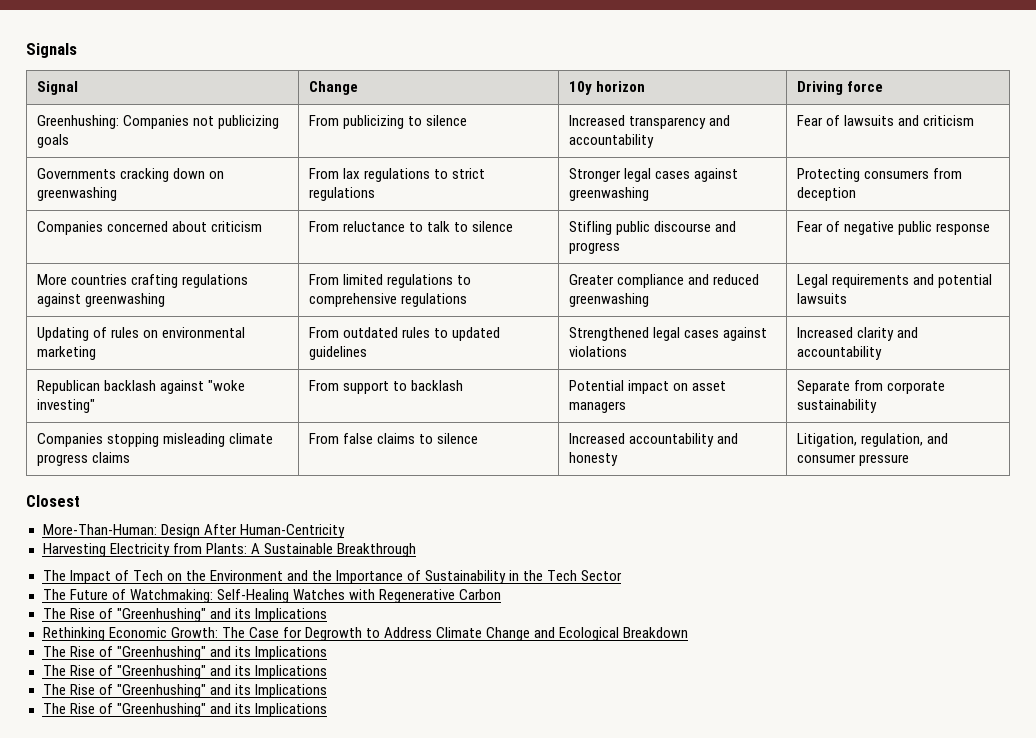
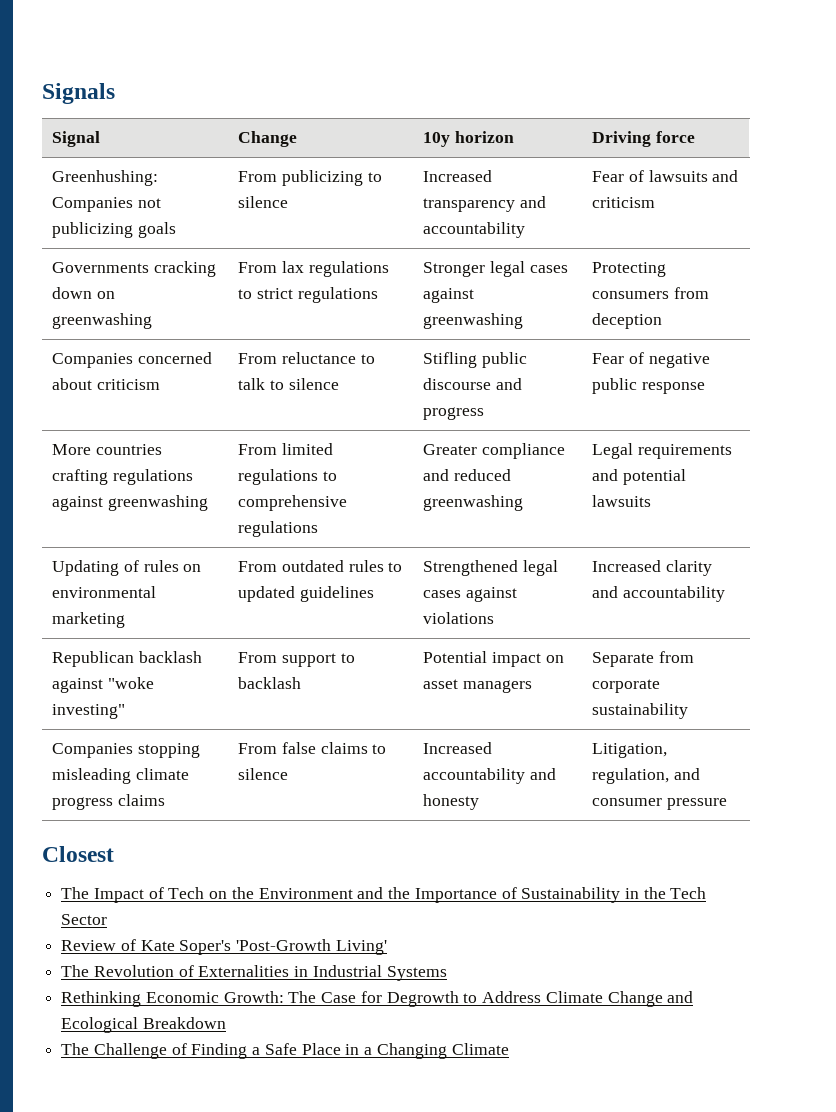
- More-Than-Human: Design After Human-Centricity
- Harvesting Electricity from Plants: A Sustainable Breakthrough
- The Future of Watchmaking: Self-Healing Watches with Regenerative Carbon
- The Rise of "Greenhushing" and its Implications
+ Review of Kate Soper's 'Post-Growth Living'
+ The Revolution of Externalities in Industrial Systems
  Rethinking Economic Growth: The Case for Degrowth to Address Climate Change and Ecological Breakdown
- The Rise of "Greenhushing" and its Implications
- The Rise of "Greenhushing" and its Implications
- The Rise of "Greenhushing" and its Implications
- The Rise of "Greenhushing" and its Implications
+ The Challenge of Finding a Safe Place in a Changing Climate

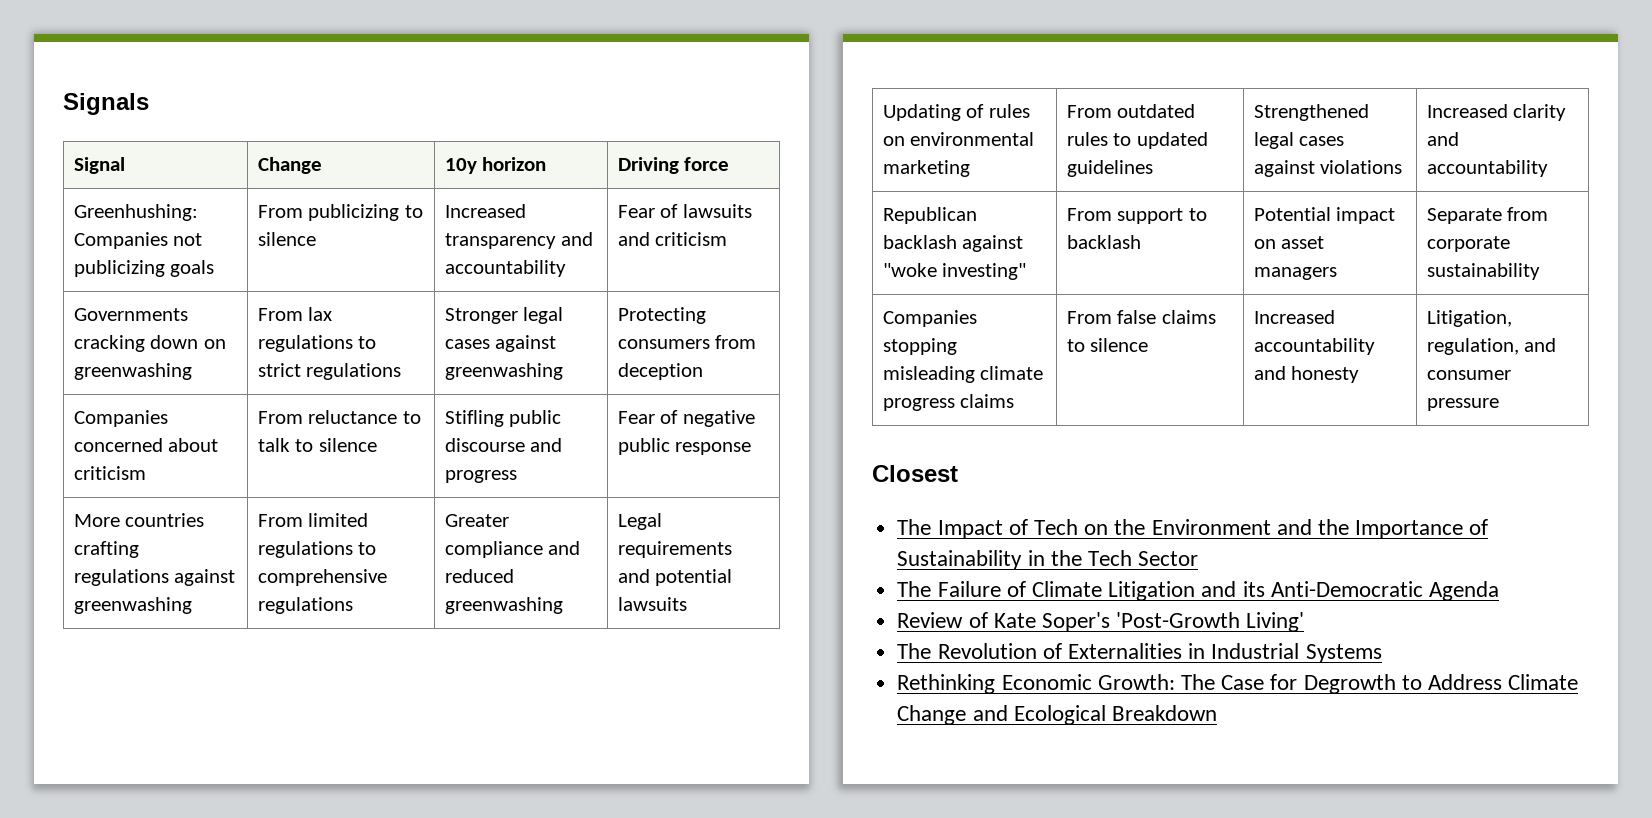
+ The Failure of Climate Litigation and its Anti-Democratic Agenda
- The Challenge of Finding a Safe Place in a Changing Climate

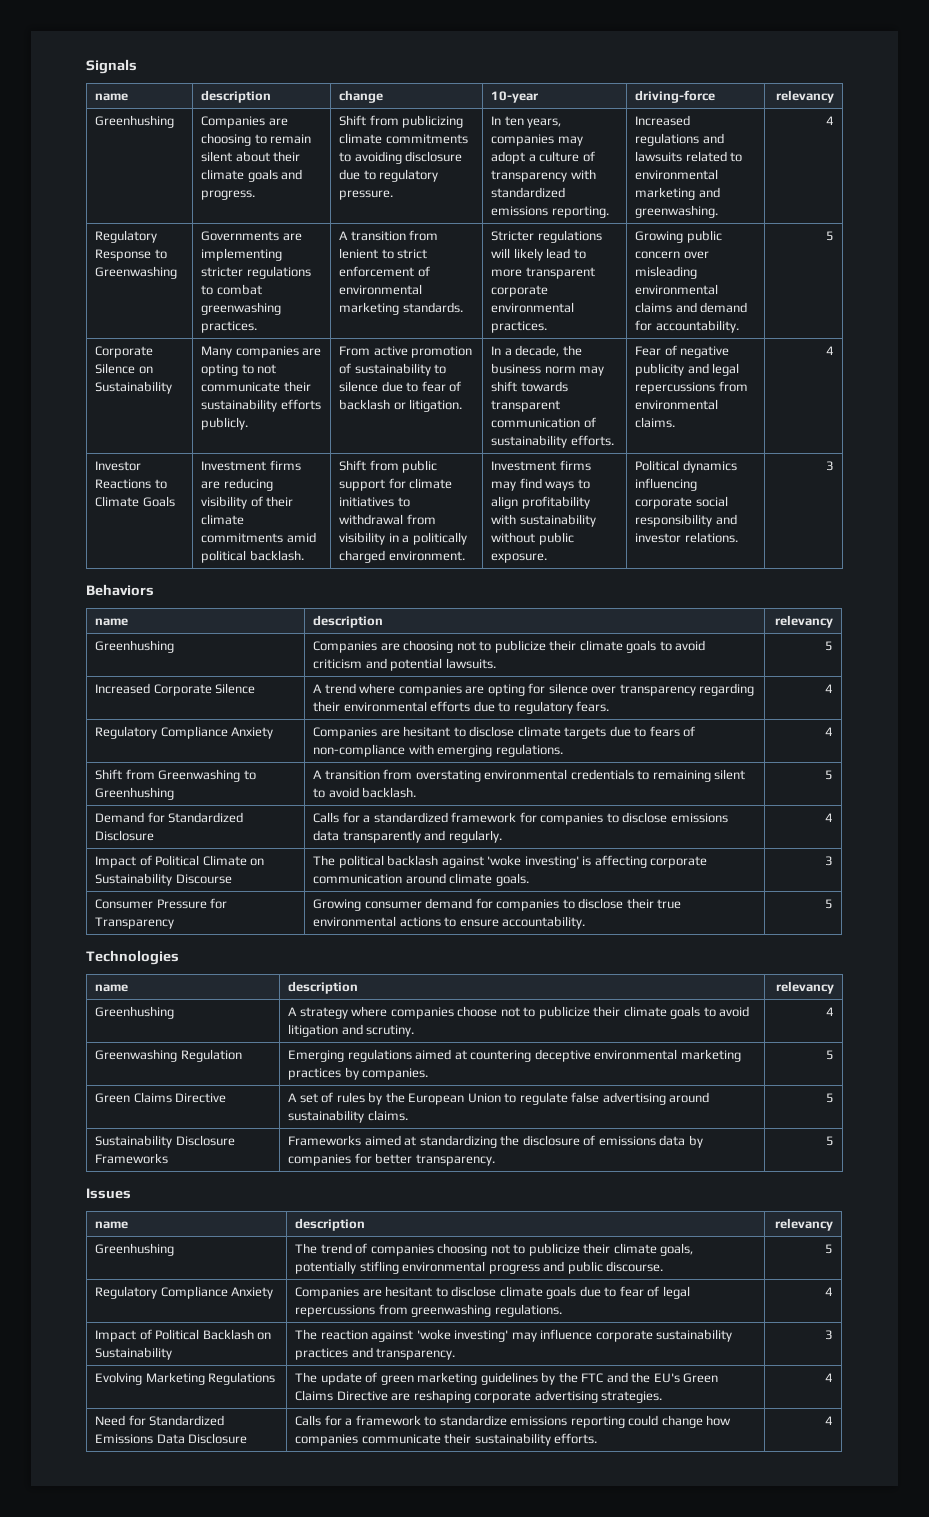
- Signal | Change | 10y horizon | Driving force
- Greenhushing: Companies not publicizing goals | From publicizing to silence | Increased transparency and accountability | Fear of lawsuits and criticism
- Governments cracking down on greenwashing | From lax regulations to strict regulations | Stronger legal cases against greenwashing | Protecting consumers from deception
- Companies concerned about criticism | From reluctance to talk to silence | Stifling public discourse and progress | Fear of negative public response
- More countries crafting regulations against greenwashing | From limited regulations to comprehensive regulations | Greater compliance and reduced greenwashing | Legal requirements and potential lawsuits
- Updating of rules on environmental marketing | From outdated rules to updated guidelines | Strengthened legal cases against violations | Increased clarity and accountability
- Republican backlash against "woke investing" | From support to backlash | Potential impact on asset managers | Separate from corporate sustainability
- Companies stopping misleading climate progress claims | From false claims to silence | Increased accountability and honesty | Litigation, regulation, and consumer pressure
- Closest
- The Impact of Tech on the Environment and the Importance of Sustainability in the Tech Sector
- The Failure of Climate Litigation and its Anti-Democratic Agenda
- Review of Kate Soper's 'Post-Growth Living'
- The Revolution of Externalities in Industrial Systems
- Rethinking Economic Growth: The Case for Degrowth to Address Climate Change and Ecological Breakdown
+ name | description | change | 10-year | driving-force | relevancy
+ Greenhushing | Companies are choosing to remain silent about their climate goals and progress. | Shift from publicizing climate commitments to avoiding disclosure due to regulatory pressure. | In ten years, companies may adopt a culture of transparency with standardized emissions reporting. | Increased regulations and lawsuits related to environmental marketing and greenwashing. | 4
+ Regulatory Response to Greenwashing | Governments are implementing stricter regulations to combat greenwashing practices. | A transition from lenient to strict enforcement of environmental marketing standards. | Stricter regulations will likely lead to more transparent corporate environmental practices. | Growing public concern over misleading environmental claims and demand for accountability. | 5
+ Corporate Silence on Sustainability | Many companies are opting to not communicate their sustainability efforts publicly. | From active promotion of sustainability to silence due to fear of backlash or litigation. | In a decade, the business norm may shift towards transparent communication of sustainability efforts. | Fear of negative publicity and legal repercussions from environmental claims. | 4
+ Investor Reactions to Climate Goals | Investment firms are reducing visibility of their climate commitments amid political backlash. | Shift from public support for climate initiatives to withdrawal from visibility in a politically charged environment. | Investment firms may find ways to align profitability with sustainability without public exposure. | Political dynamics influencing corporate social responsibility and investor relations. | 3
+ Behaviors
+ name | description | relevancy
+ Greenhushing | Companies are choosing not to publicize their climate goals to avoid criticism and potential lawsuits. | 5
+ Increased Corporate Silence | A trend where companies are opting for silence over transparency regarding their environmental efforts due to regulatory fears. | 4
+ Regulatory Compliance Anxiety | Companies are hesitant to disclose climate targets due to fears of non-compliance with emerging regulations. | 4
+ Shift from Greenwashing to Greenhushing | A transition from overstating environmental credentials to remaining silent to avoid backlash. | 5
+ Demand for Standardized Disclosure | Calls for a standardized framework for companies to disclose emissions data transparently and regularly. | 4
+ Impact of Political Climate on Sustainability Discourse | The political backlash against 'woke investing' is affecting corporate communication around climate goals. | 3
+ Consumer Pressure for Transparency | Growing consumer demand for companies to disclose their true environmental actions to ensure accountability. | 5
+ Technologies
+ name | description | relevancy
+ Greenhushing | A strategy where companies choose not to publicize their climate goals to avoid litigation and scrutiny. | 4
+ Greenwashing Regulation | Emerging regulations aimed at countering deceptive environmental marketing practices by companies. | 5
+ Green Claims Directive | A set of rules by the European Union to regulate false advertising around sustainability claims. | 5
+ Sustainability Disclosure Frameworks | Frameworks aimed at standardizing the disclosure of emissions data by companies for better transparency. | 5
+ Issues
+ name | description | relevancy
+ Greenhushing | The trend of companies choosing not to publicize their climate goals, potentially stifling environmental progress and public discourse. | 5
+ Regulatory Compliance Anxiety | Companies are hesitant to disclose climate goals due to fear of legal repercussions from greenwashing regulations. | 4
+ Impact of Political Backlash on Sustainability | The reaction against 'woke investing' may influence corporate sustainability practices and transparency. | 3
+ Evolving Marketing Regulations | The update of green marketing guidelines by the FTC and the EU's Green Claims Directive are reshaping corporate advertising strategies. | 4
+ Need for Standardized Emissions Data Disclosure | Calls for a framework to standardize emissions reporting could change how companies communicate their sustainability efforts. | 4

